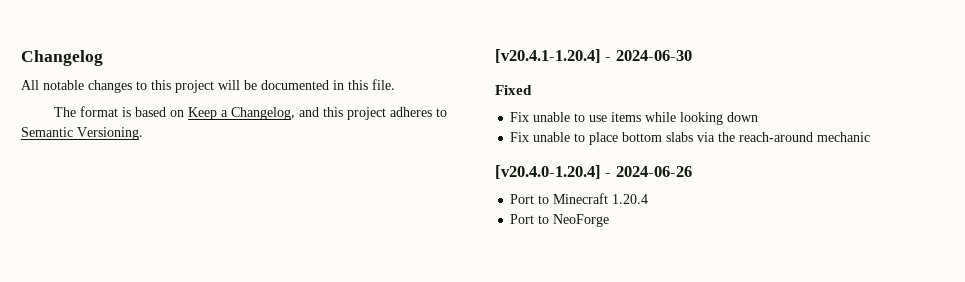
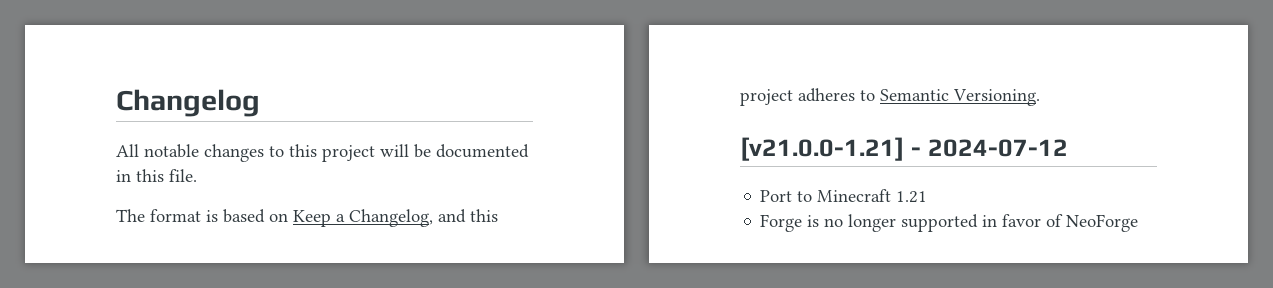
- [v20.4.1-1.20.4] - 2024-06-30
- Fixed
- Fix unable to use items while looking down
- Fix unable to place bottom slabs via the reach-around mechanic
- [v20.4.0-1.20.4] - 2024-06-26
- Port to Minecraft 1.20.4
- Port to NeoForge
+ [v21.0.0-1.21] - 2024-07-12
+ Port to Minecraft 1.21
+ Forge is no longer supported in favor of NeoForge

